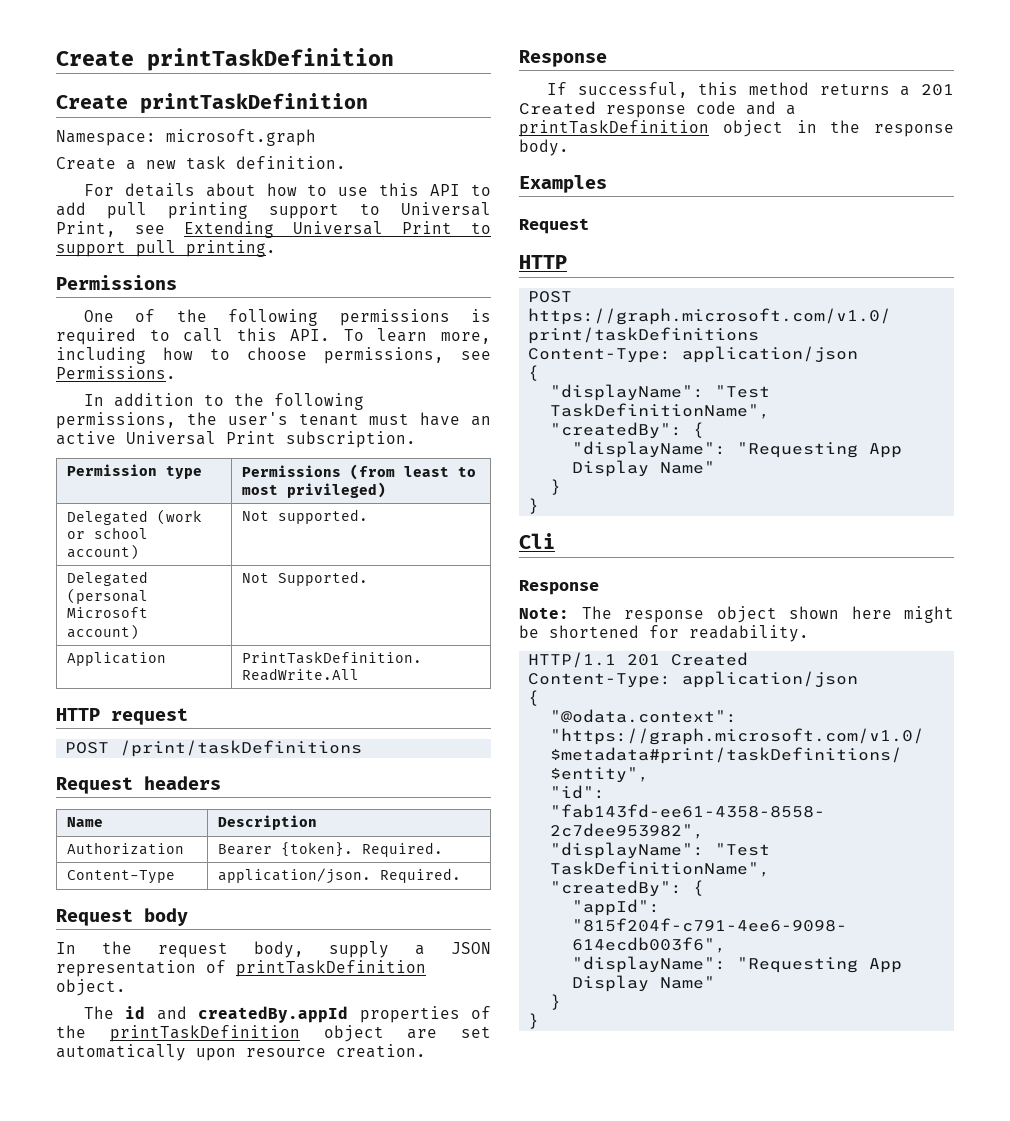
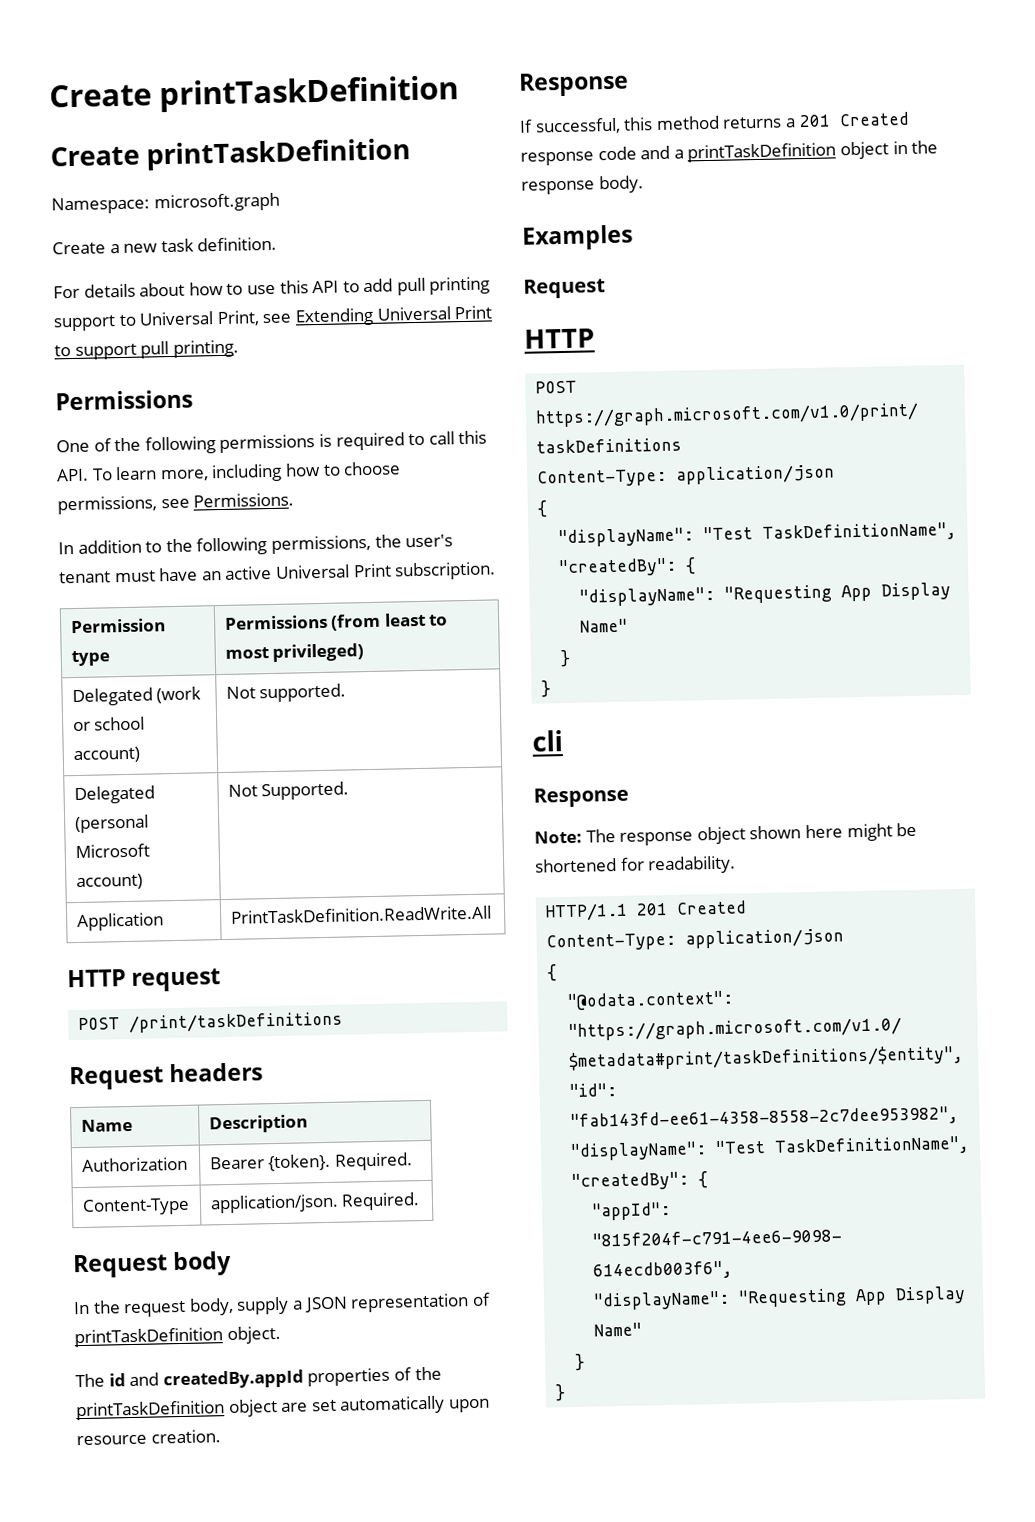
- Cli
+ cli

